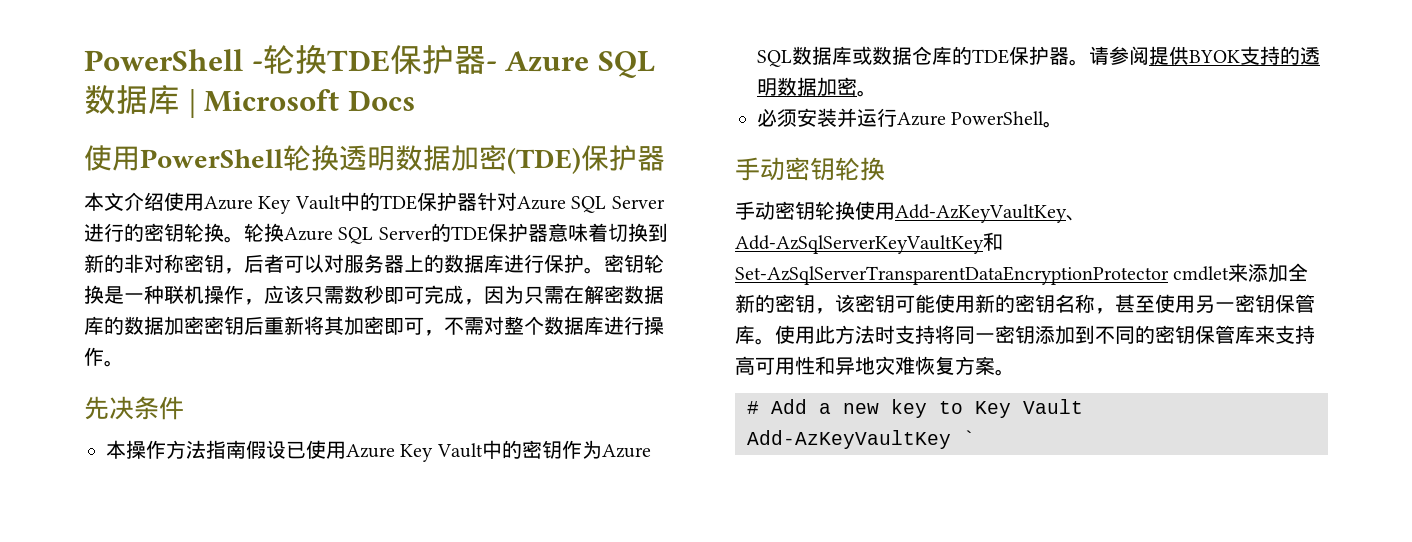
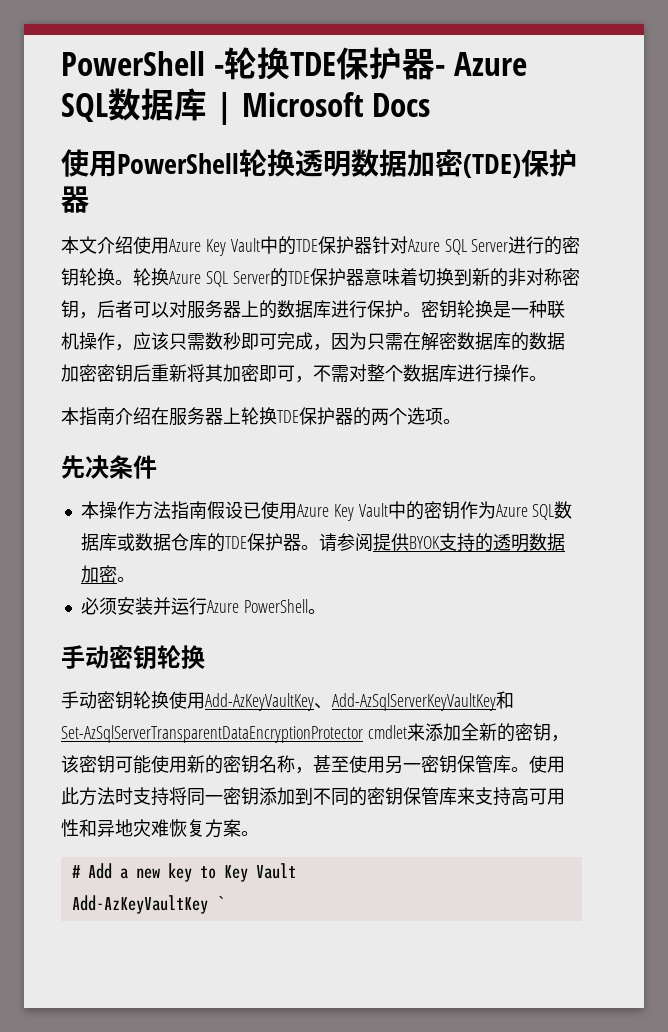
+ 本指南介绍在服务器上轮换TDE保护器的两个选项。

